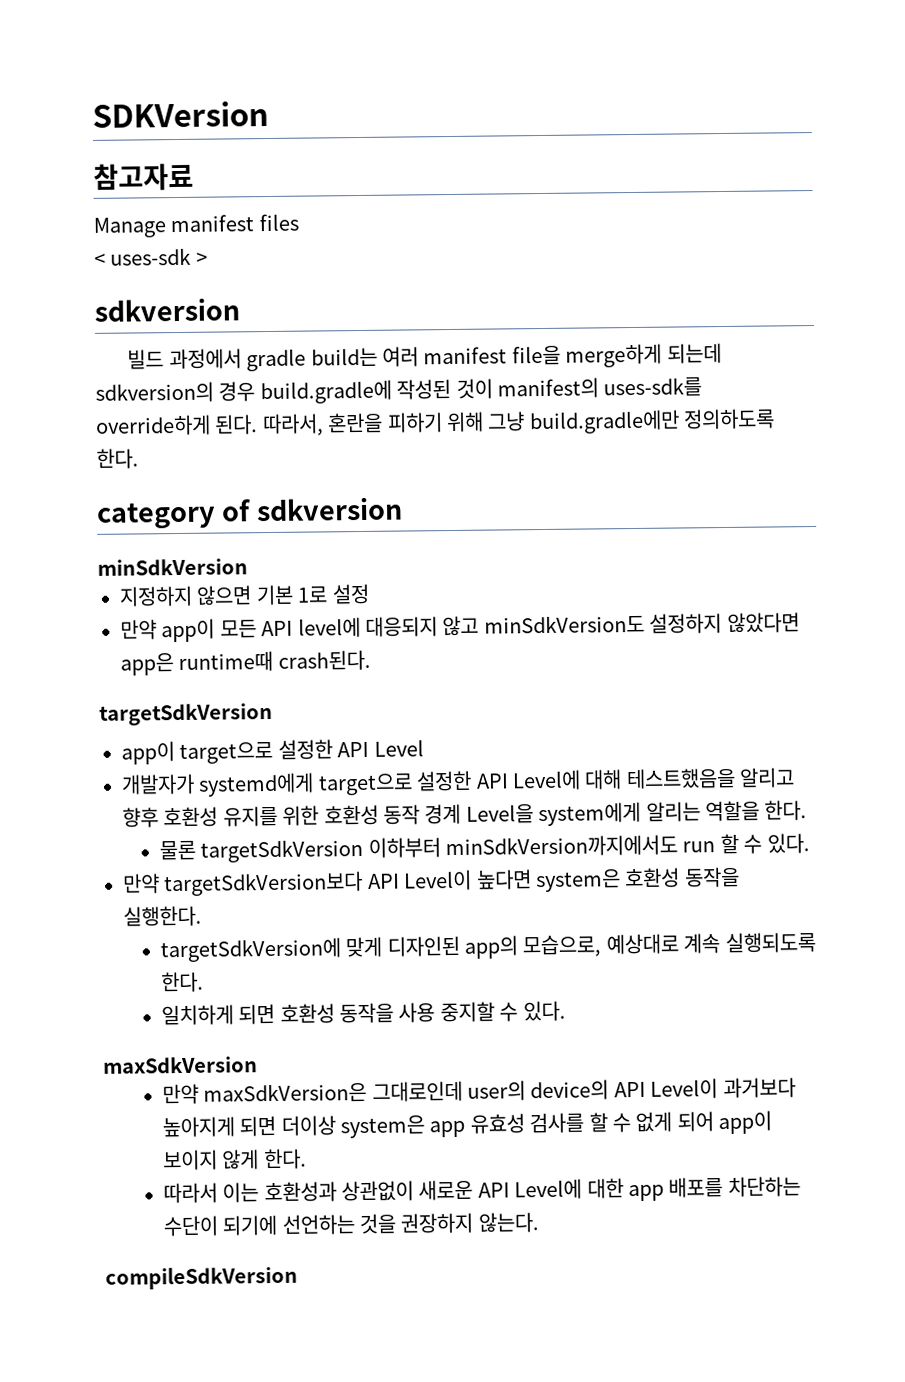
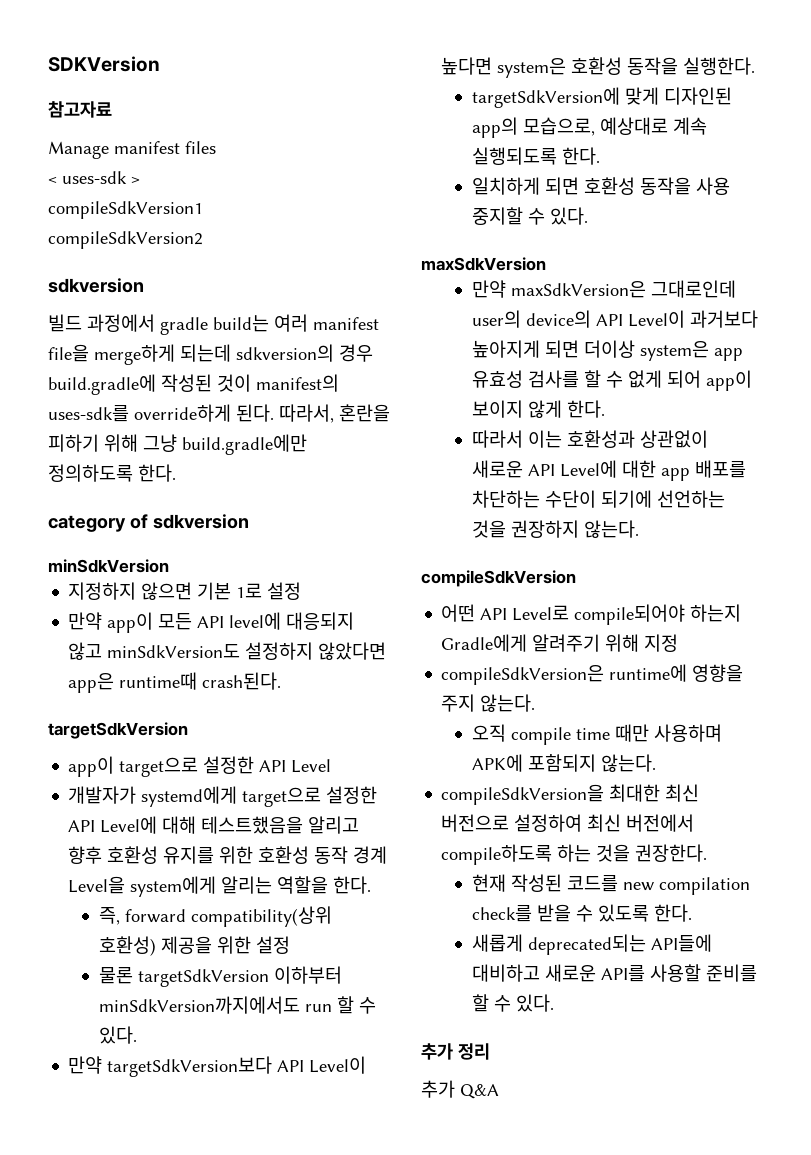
+ compileSdkVersion1
+ compileSdkVersion2
+ 즉, forward compatibility(상위 호환성) 제공을 위한 설정
+ 어떤 API Level로 compile되어야 하는지 Gradle에게 알려주기 위해 지정
+ compileSdkVersion은 runtime에 영향을 주지 않는다.
+ 오직 compile time 때만 사용하며 APK에 포함되지 않는다.
+ compileSdkVersion을 최대한 최신 버전으로 설정하여 최신 버전에서 compile하도록 하는 것을 권장한다.
+ 현재 작성된 코드를 new compilation check를 받을 수 있도록 한다.
+ 새롭게 deprecated되는 API들에 대비하고 새로운 API를 사용할 준비를 할 수 있다.
+ 추가 정리
+ 추가 Q&A

